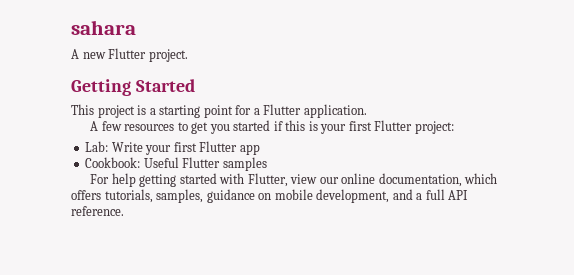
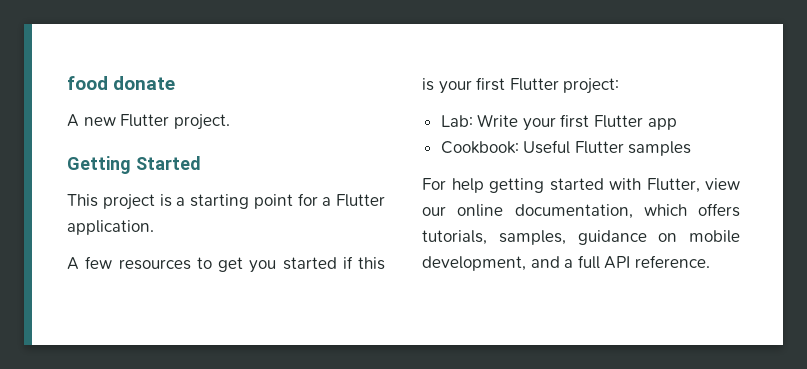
- sahara
+ food donate

